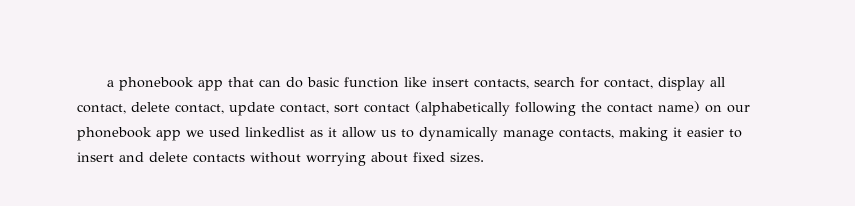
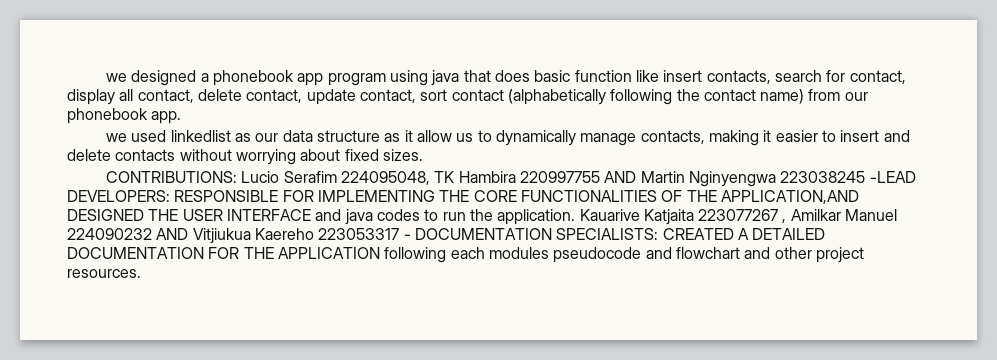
- a phonebook app that can do basic function like insert contacts, search for contact, display all contact, delete contact, update contact, sort contact (alphabetically following the contact name) on our phonebook app we used linkedlist as it allow us to dynamically manage contacts, making it easier to insert and delete contacts without worrying about fixed sizes.
+ we designed a phonebook app program using java that does basic function like insert contacts, search for contact, display all contact, delete contact, update contact, sort contact (alphabetically following the contact name) from our phonebook app.
+ we used linkedlist as our data structure as it allow us to dynamically manage contacts, making it easier to insert and delete contacts without worrying about fixed sizes.
+ CONTRIBUTIONS: Lucio Serafim 224095048, TK Hambira 220997755 AND Martin Nginyengwa 223038245 -LEAD DEVELOPERS: RESPONSIBLE FOR IMPLEMENTING THE CORE FUNCTIONALITIES OF THE APPLICATION,AND DESIGNED THE USER INTERFACE and java codes to run the application. Kauarive Katjaita 223077267 , Amilkar Manuel 224090232 AND Vitjiukua Kaereho 223053317 - DOCUMENTATION SPECIALISTS: CREATED A DETAILED DOCUMENTATION FOR THE APPLICATION following each modules pseudocode and flowchart and other project resources.

